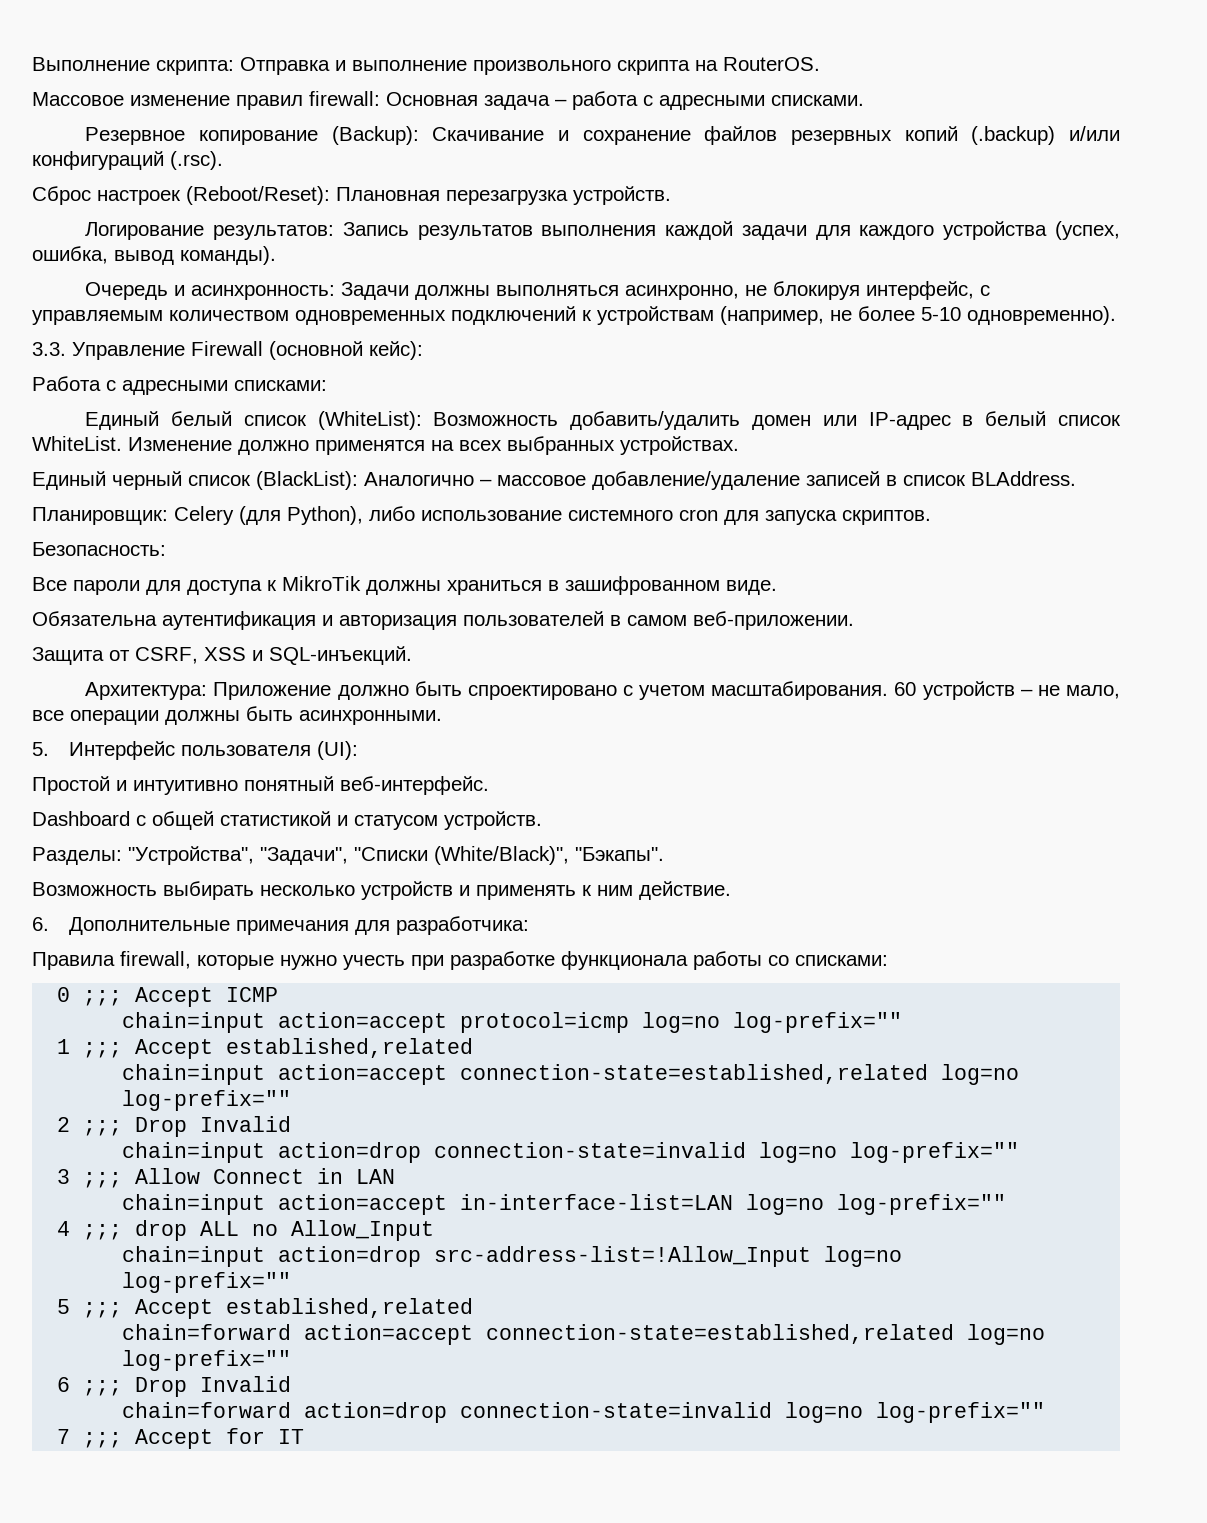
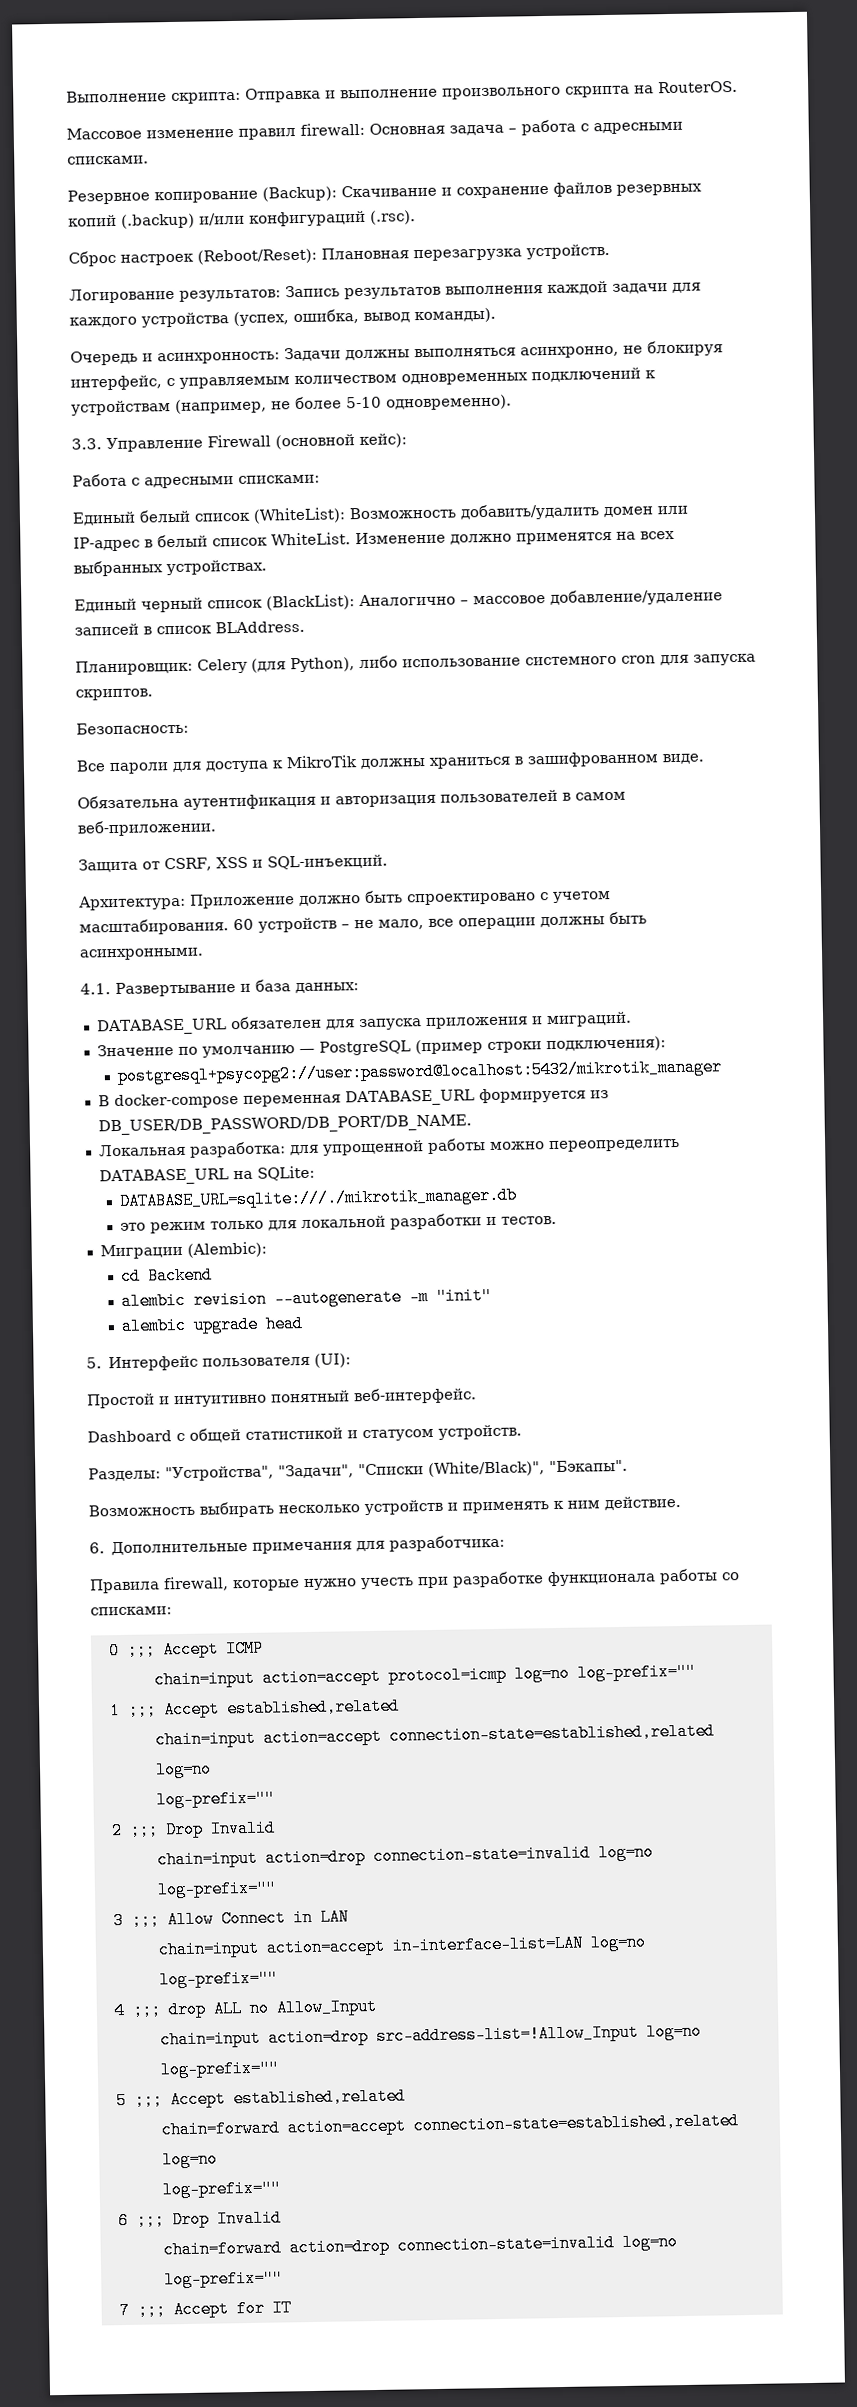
+ 4.1. Развертывание и база данных:
+ DATABASE_URL обязателен для запуска приложения и миграций.
+ Значение по умолчанию — PostgreSQL (пример строки подключения):
+ postgresql+psycopg2://user:password@localhost:5432/mikrotik_manager
+ В docker-compose переменная DATABASE_URL формируется из DB_USER/DB_PASSWORD/DB_PORT/DB_NAME.
+ Локальная разработка: для упрощенной работы можно переопределить DATABASE_URL на SQLite:
+ DATABASE_URL=sqlite:///./mikrotik_manager.db
+ это режим только для локальной разработки и тестов.
+ Миграции (Alembic):
+ cd Backend
+ alembic revision --autogenerate -m "init"
+ alembic upgrade head

